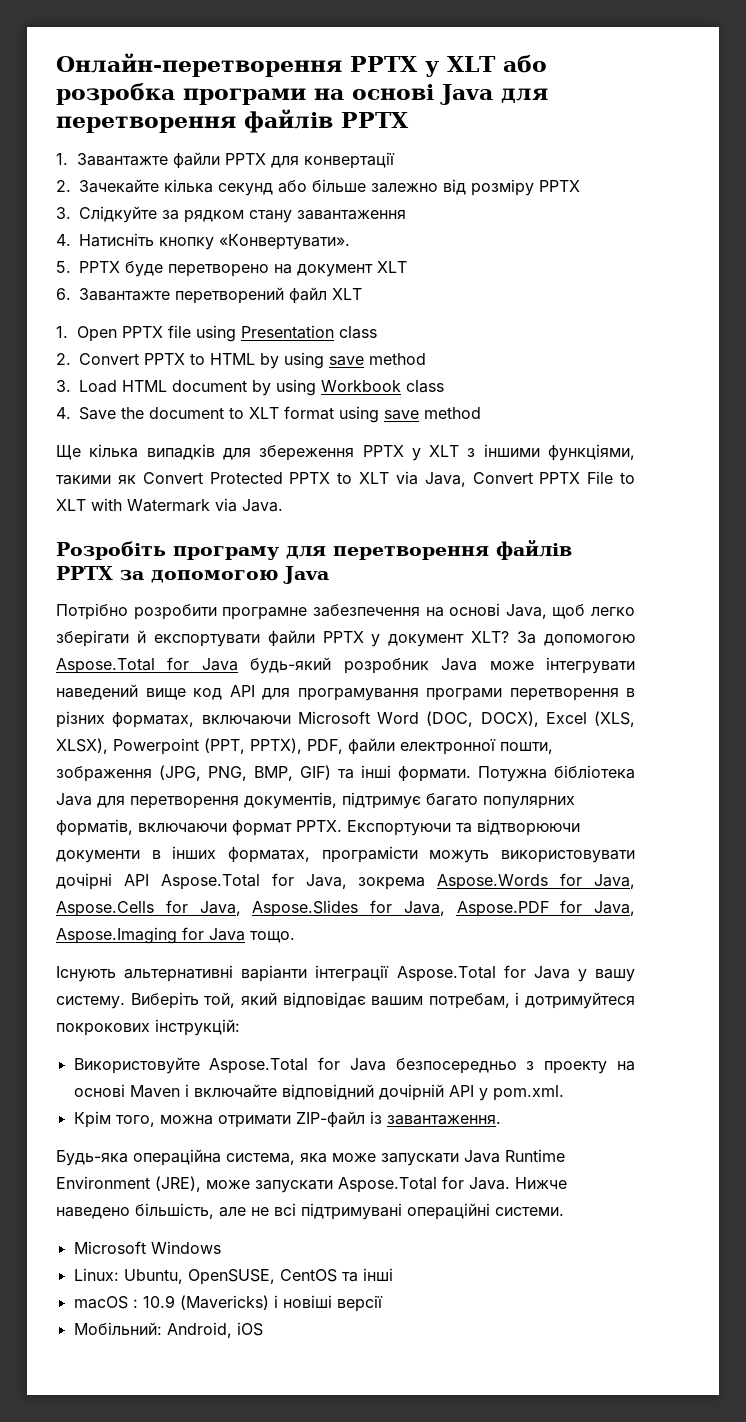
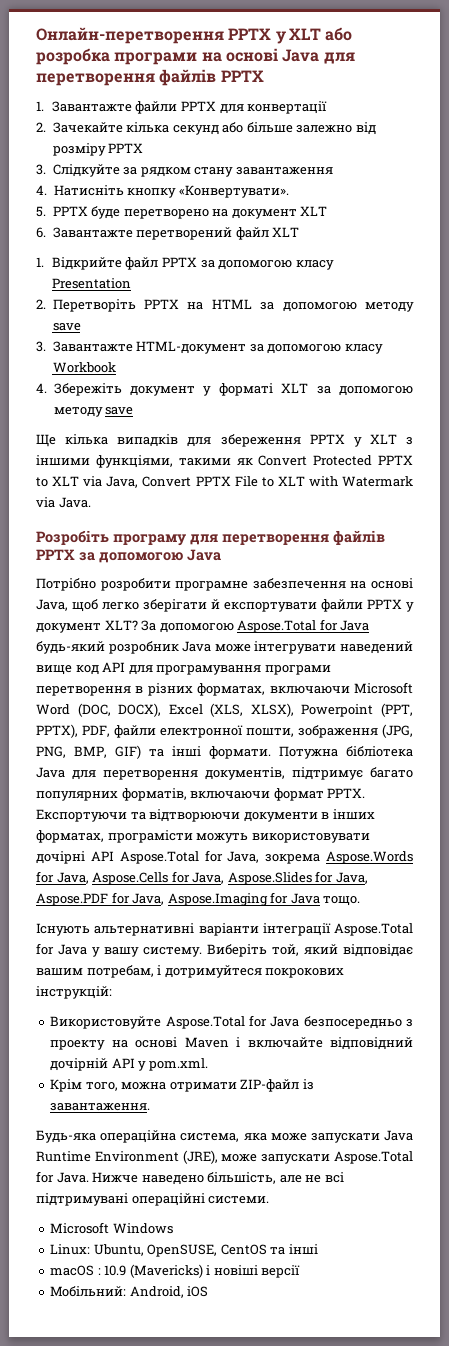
- 1. Open PPTX file using Presentation class
- 2. Convert PPTX to HTML by using save method
- 3. Load HTML document by using Workbook class
- 4. Save the document to XLT format using save method
+ 1. Відкрийте файл PPTX за допомогою класу Presentation
+ 2. Перетворіть PPTX на HTML за допомогою методу save
+ 3. Завантажте HTML-документ за допомогою класу Workbook
+ 4. Збережіть документ у форматі XLT за допомогою методу save

